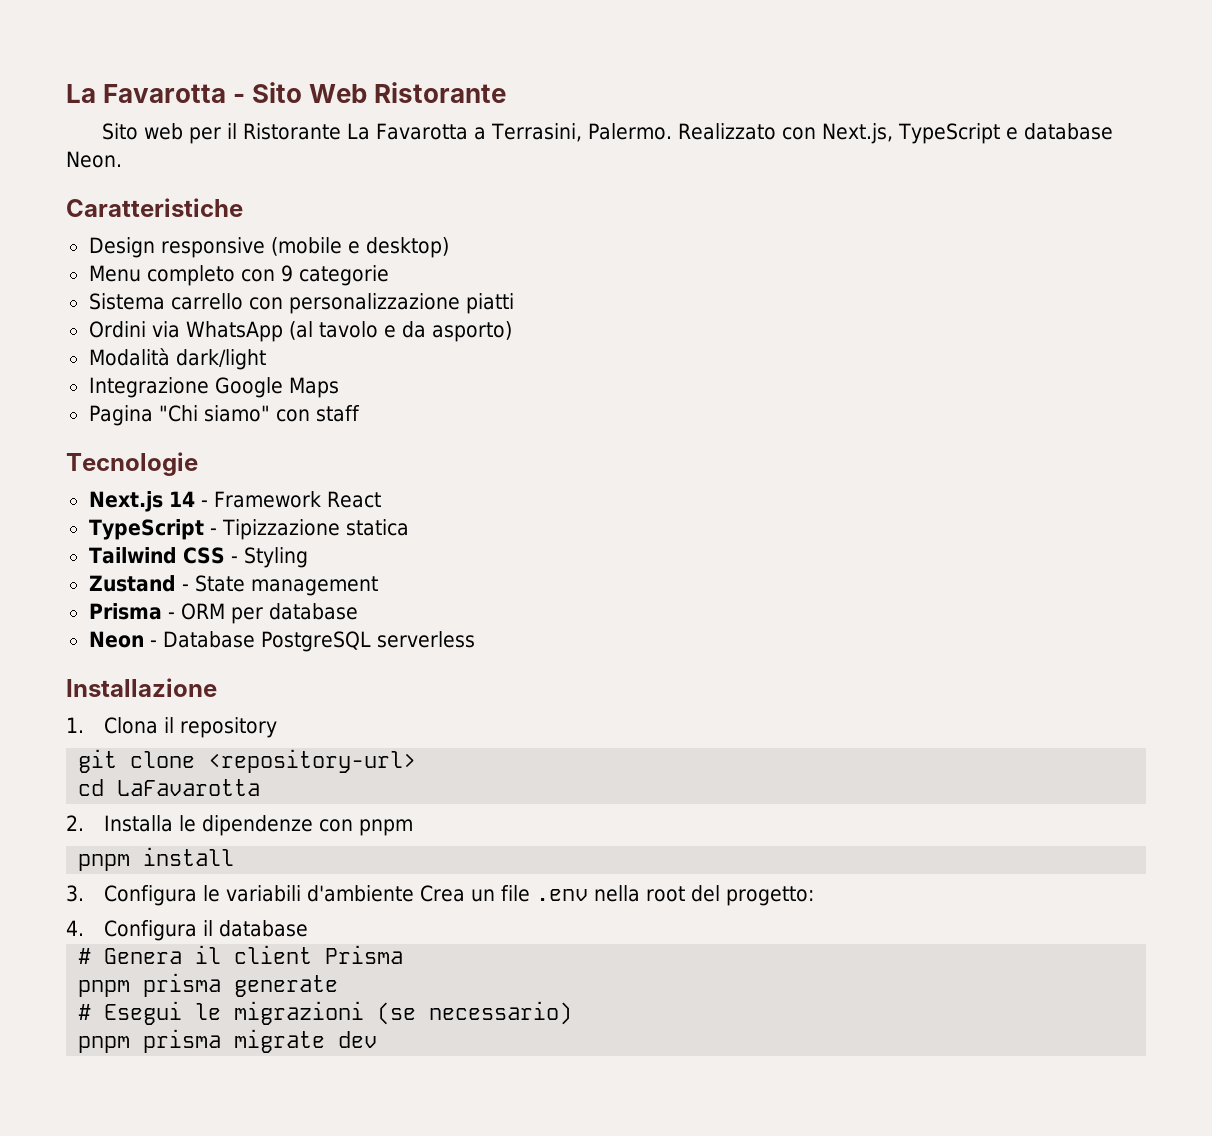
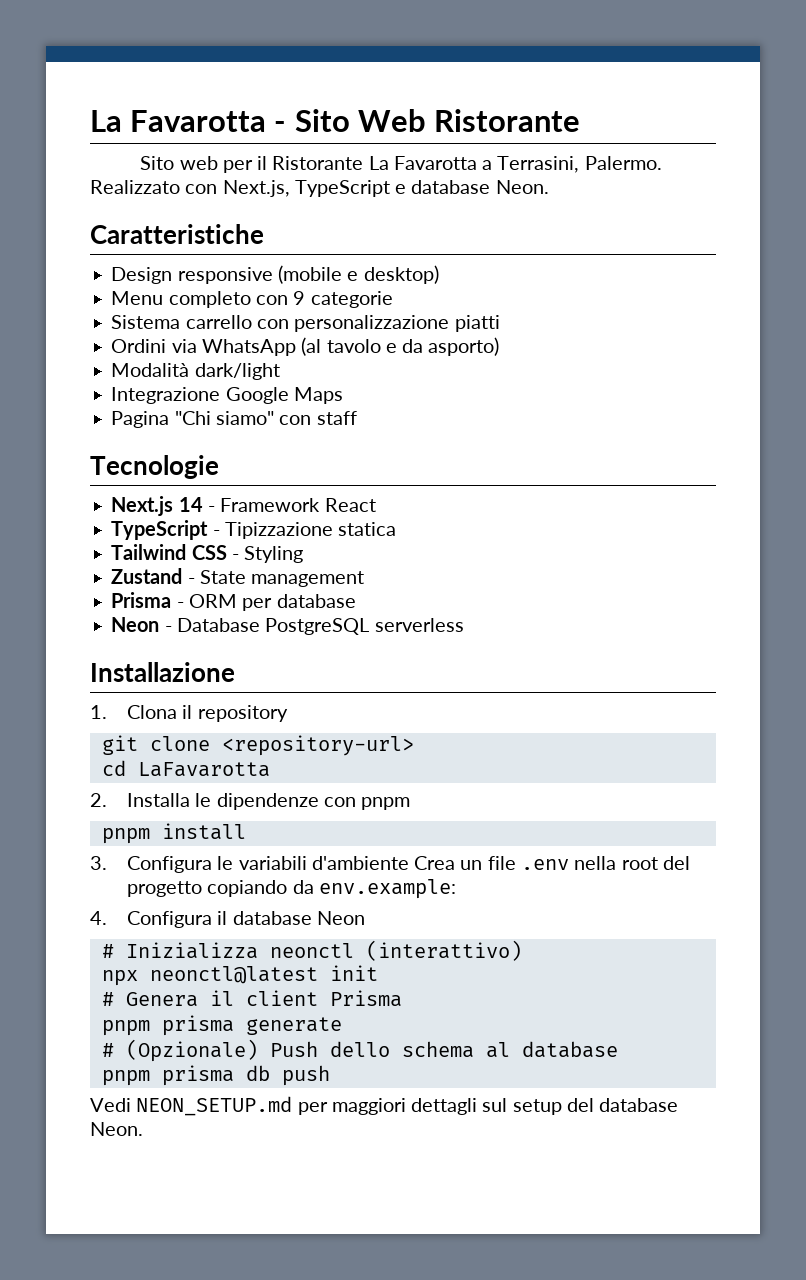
- 3. Configura le variabili d'ambiente Crea un file .env nella root del progetto:
+ 3. Configura le variabili d'ambiente Crea un file .env nella root del progetto copiando da env.example:
- 4. Configura il database
+ 4. Configura il database Neon
+ # Inizializza neonctl (interattivo)
+ npx neonctl@latest init
- # Esegui le migrazioni (se necessario)
- pnpm prisma migrate dev
+ # (Opzionale) Push dello schema al database
+ pnpm prisma db push
+ Vedi NEON_SETUP.md per maggiori dettagli sul setup del database Neon.

